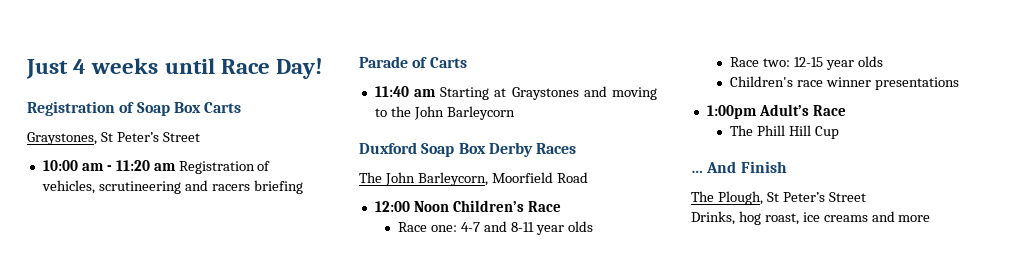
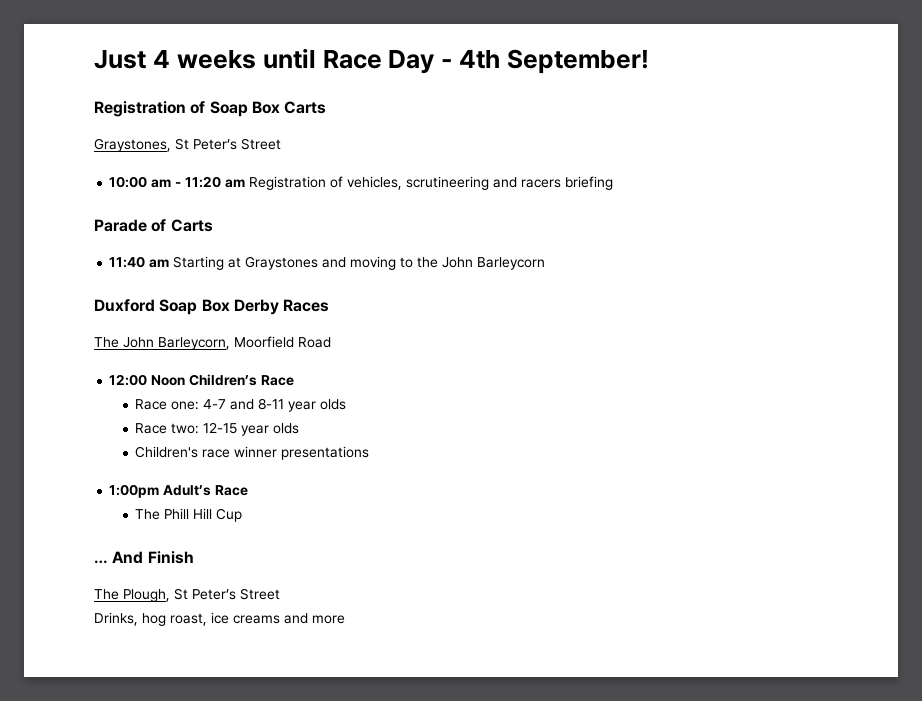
- Just 4 weeks until Race Day!
+ Just 4 weeks until Race Day - 4th September!

